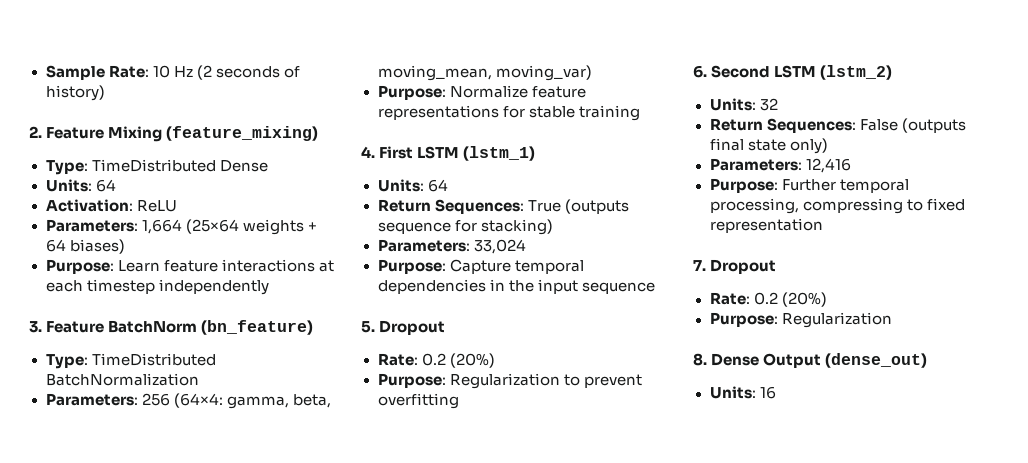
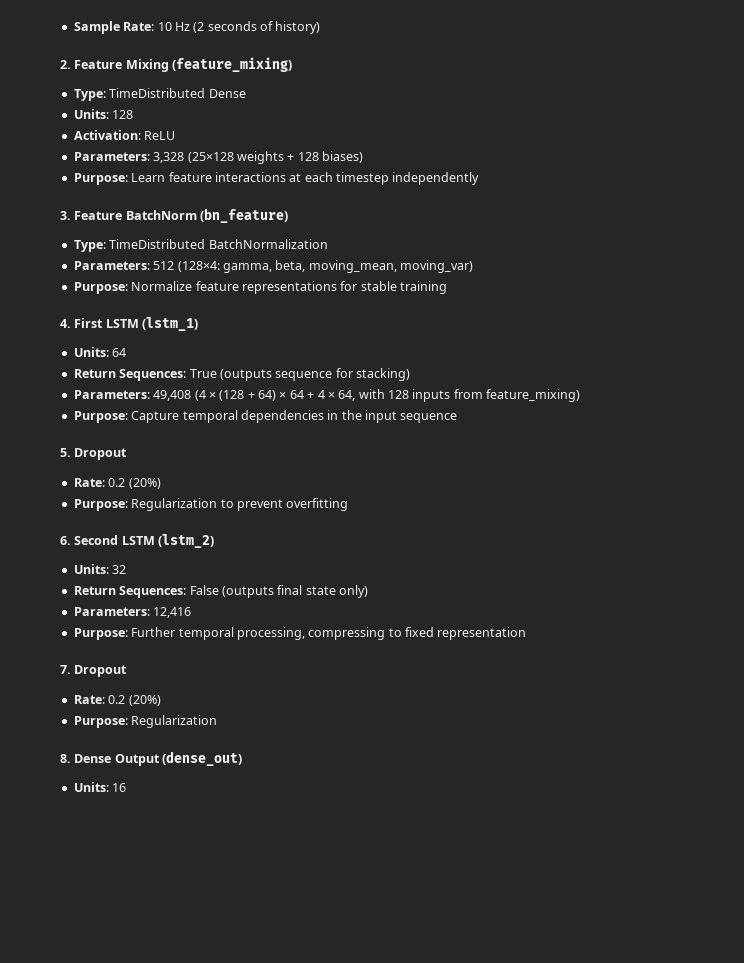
  Type: TimeDistributed Dense
- Units: 64
+ Units: 128
- Parameters: 1,664 (25×64 weights + 64 biases)
+ Parameters: 3,328 (25×128 weights + 128 biases)
- Parameters: 256 (64×4: gamma, beta, moving_mean, moving_var)
+ Parameters: 512 (128×4: gamma, beta, moving_mean, moving_var)
- Parameters: 33,024
+ Parameters: 49,408 (4 × (128 + 64) × 64 + 4 × 64, with 128 inputs from feature_mixing)

